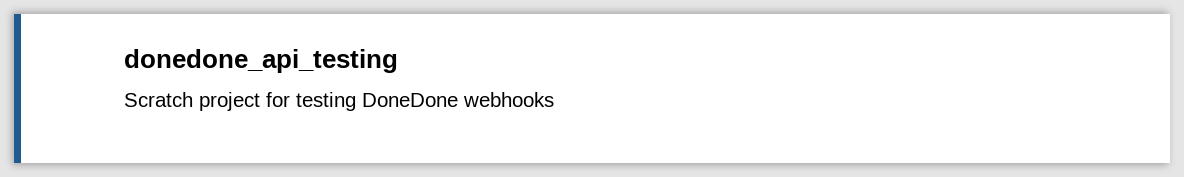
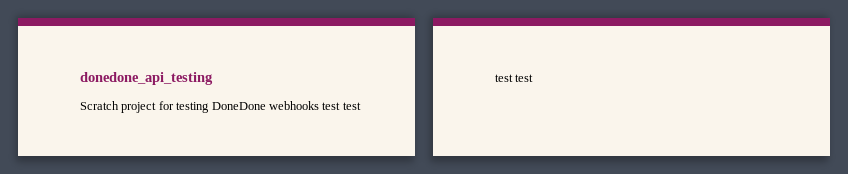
- Scratch project for testing DoneDone webhooks
+ Scratch project for testing DoneDone webhooks test test test test

